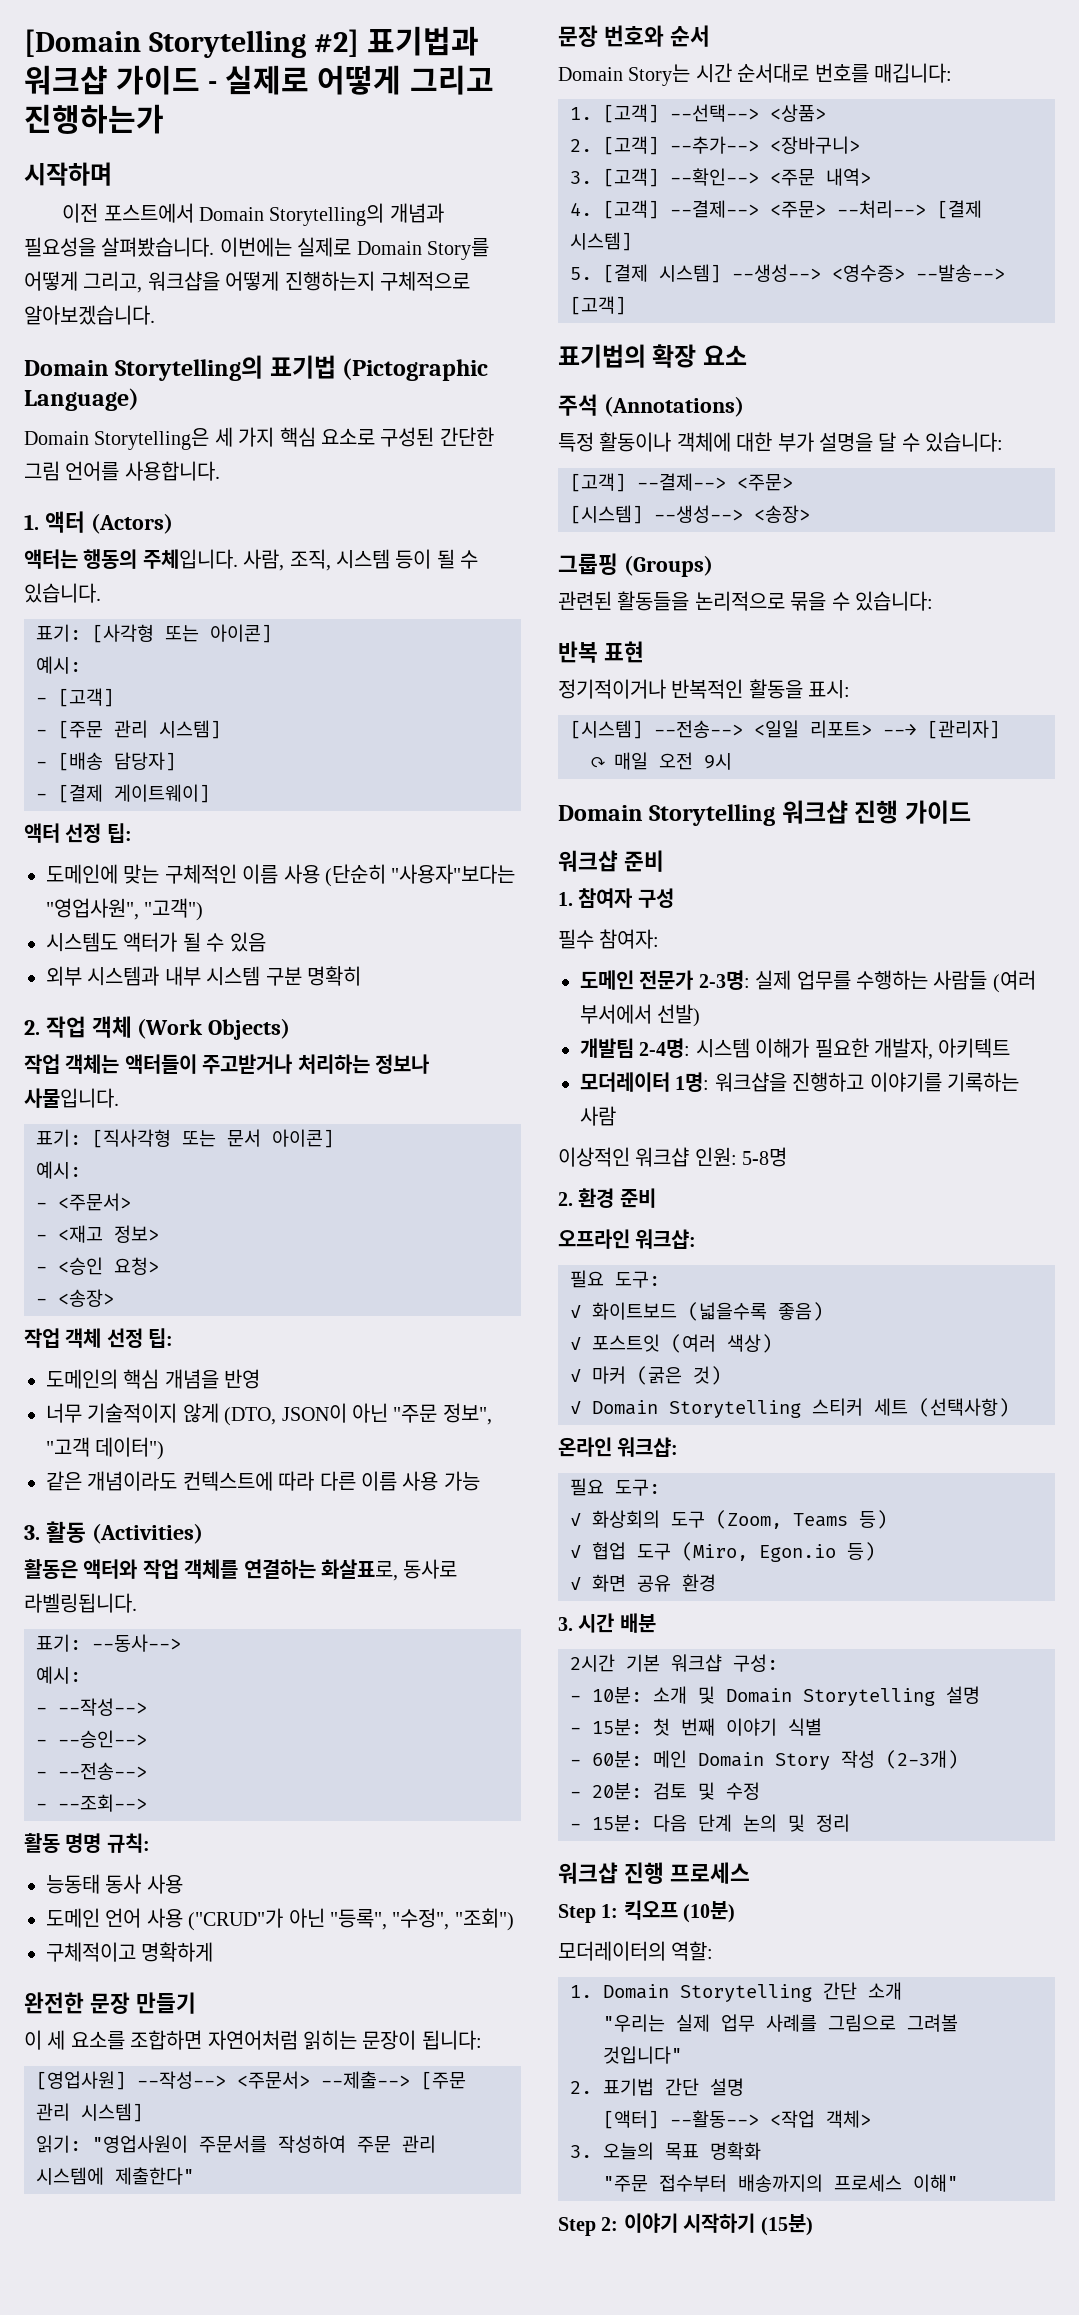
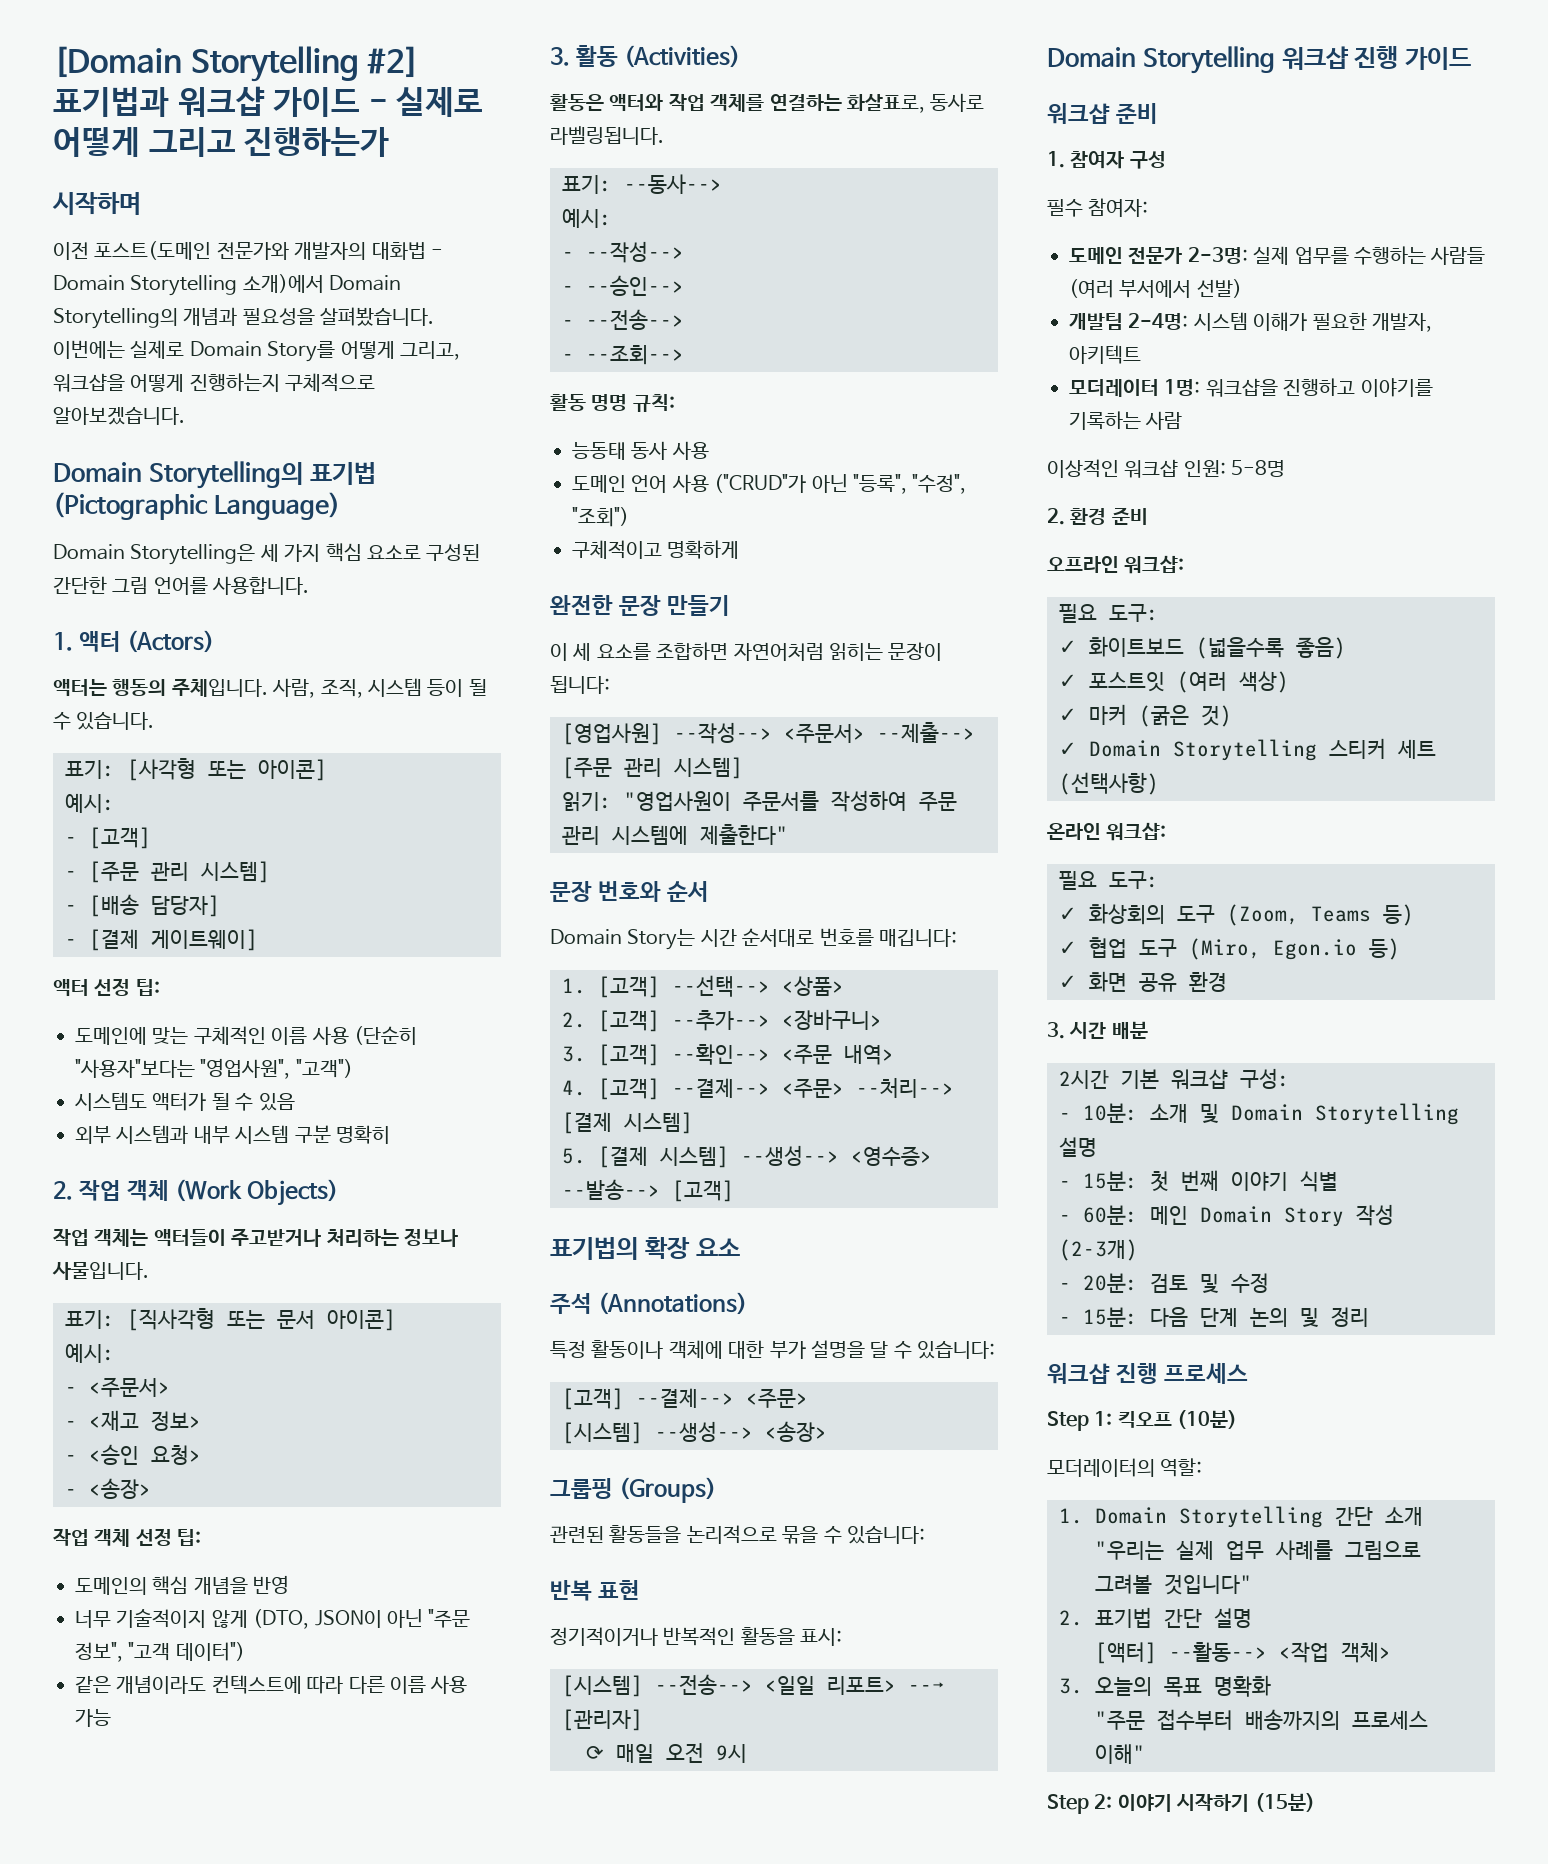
- 이전 포스트에서 Domain Storytelling의 개념과 필요성을 살펴봤습니다.
+ 이전 포스트(도메인 전문가와 개발자의 대화법 - Domain Storytelling 소개)에서 Domain Storytelling의 개념과 필요성을 살펴봤습니다.

